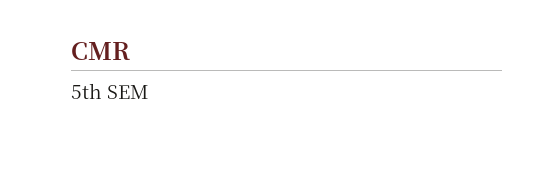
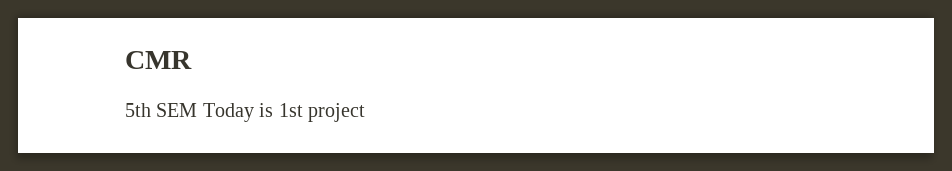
- 5th SEM
+ 5th SEM Today is 1st project

